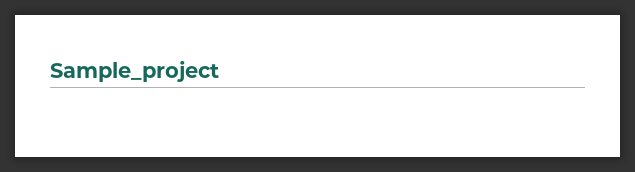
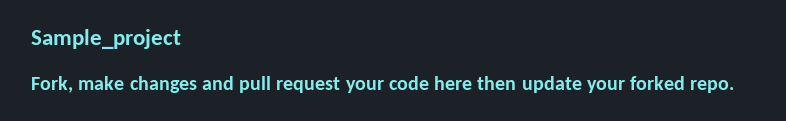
+ Fork, make changes and pull request your code here then update your forked repo.

